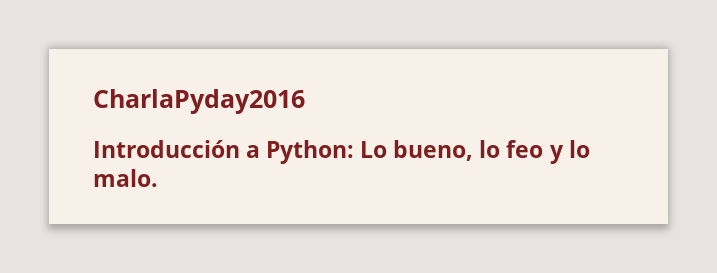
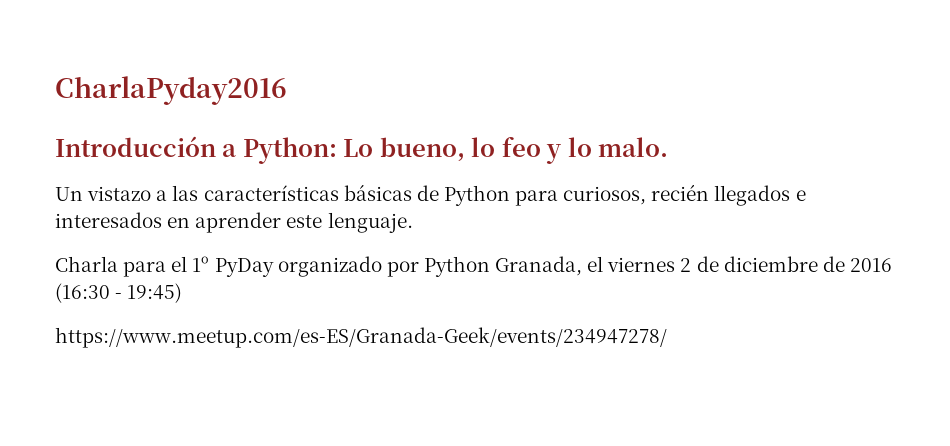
+ Un vistazo a las características básicas de Python para curiosos, recién llegados e interesados en aprender este lenguaje.
+ Charla para el 1º PyDay organizado por Python Granada, el viernes 2 de diciembre de 2016 (16:30 - 19:45)
+ https://www.meetup.com/es-ES/Granada-Geek/events/234947278/

